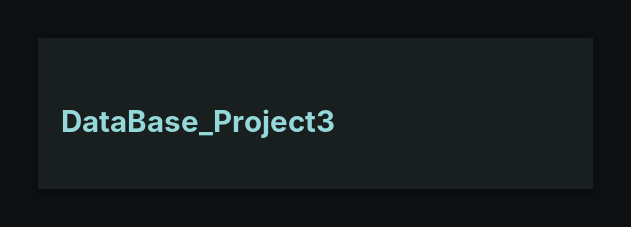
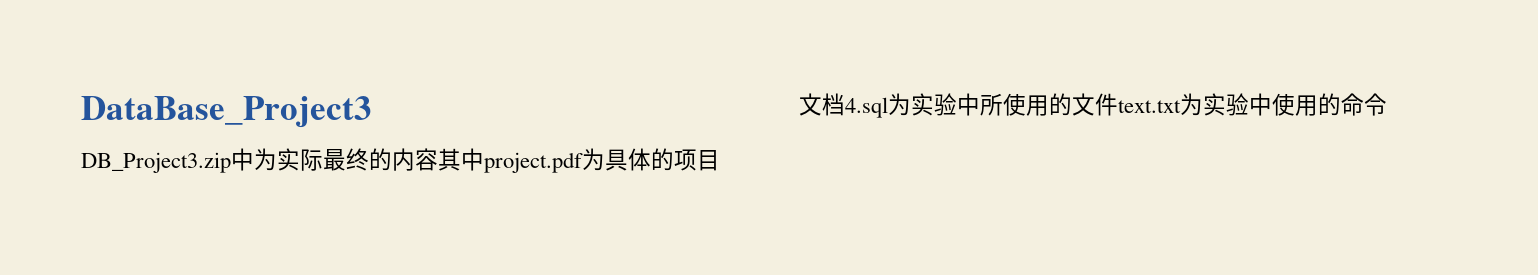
+ DB_Project3.zip中为实际最终的内容其中project.pdf为具体的项目文档4.sql为实验中所使用的文件text.txt为实验中使用的命令

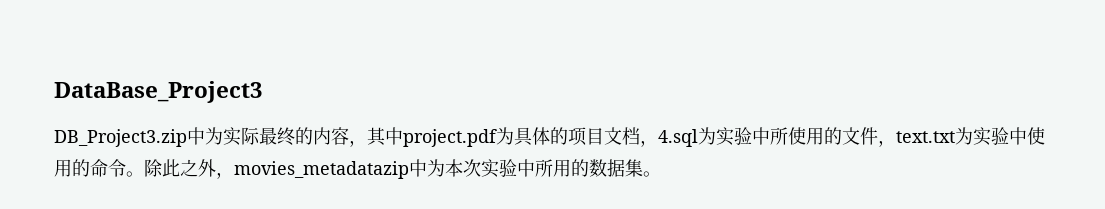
- DB_Project3.zip中为实际最终的内容其中project.pdf为具体的项目文档4.sql为实验中所使用的文件text.txt为实验中使用的命令
+ DB_Project3.zip中为实际最终的内容，其中project.pdf为具体的项目文档，4.sql为实验中所使用的文件，text.txt为实验中使用的命令。除此之外，movies_metadatazip中为本次实验中所用的数据集。

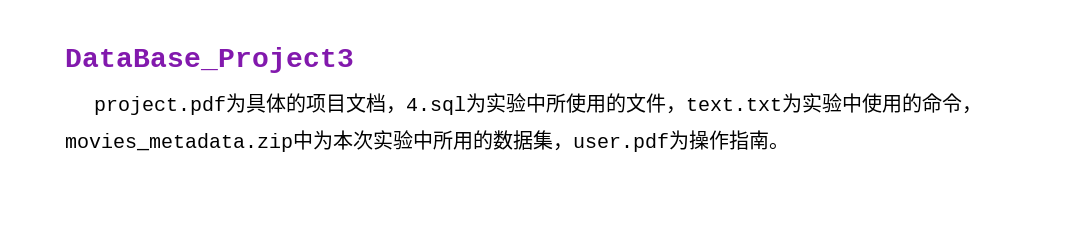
- DB_Project3.zip中为实际最终的内容，其中project.pdf为具体的项目文档，4.sql为实验中所使用的文件，text.txt为实验中使用的命令。除此之外，movies_metadatazip中为本次实验中所用的数据集。
+ project.pdf为具体的项目文档，4.sql为实验中所使用的文件，text.txt为实验中使用的命令，movies_metadata.zip中为本次实验中所用的数据集，user.pdf为操作指南。

